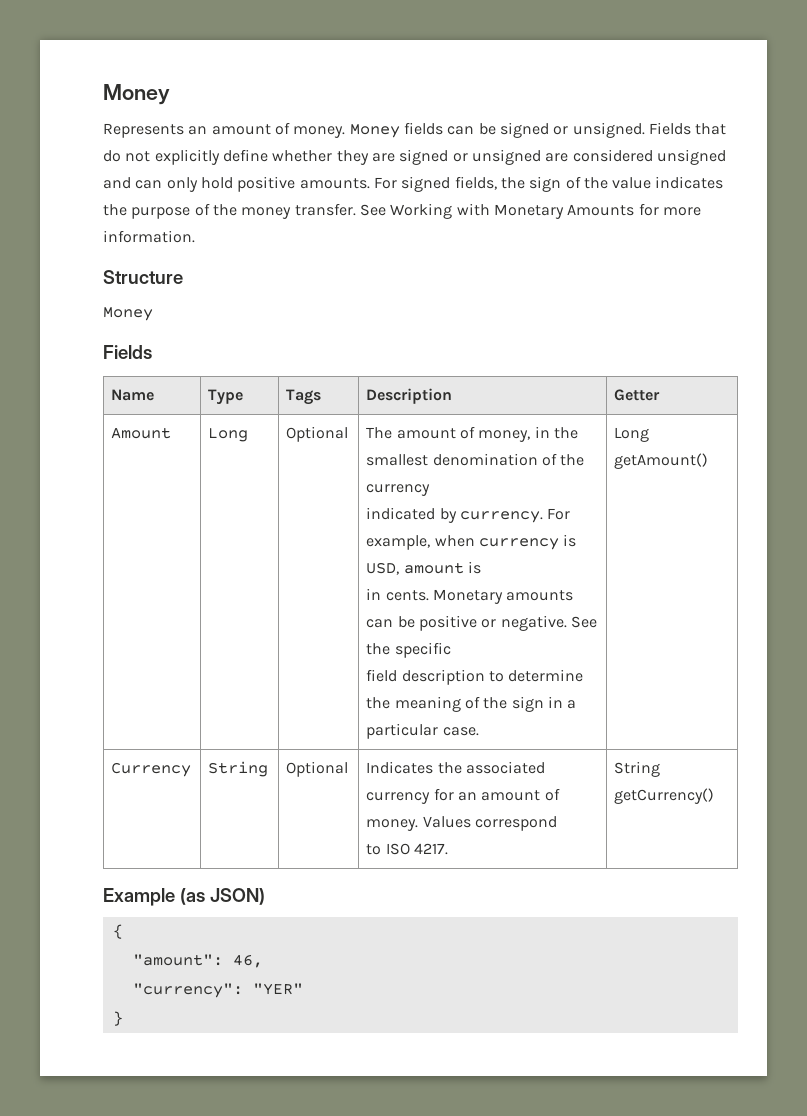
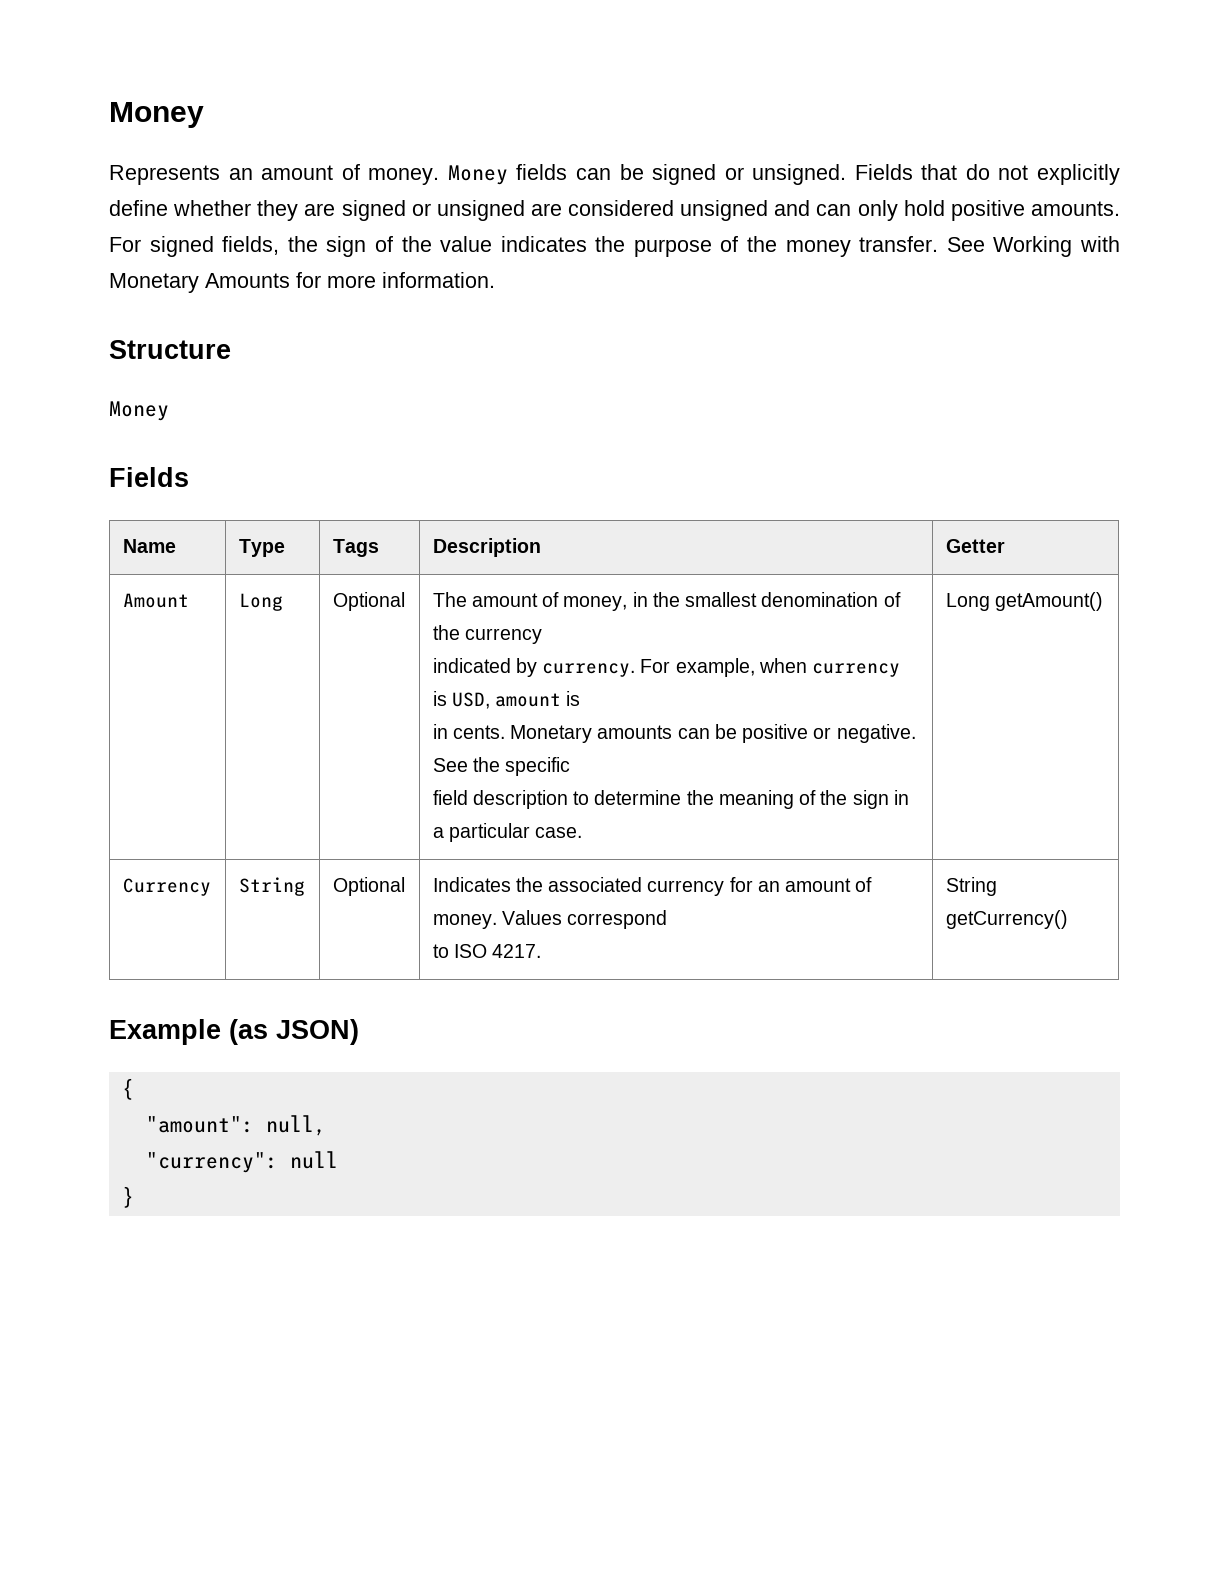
- "amount": 46,
+ "amount": null,
- "currency": "YER"
+ "currency": null

